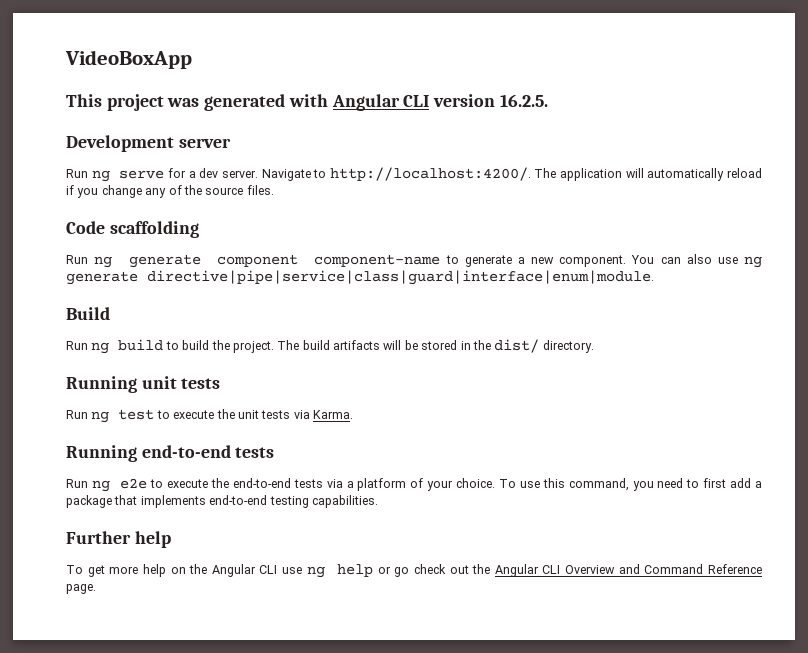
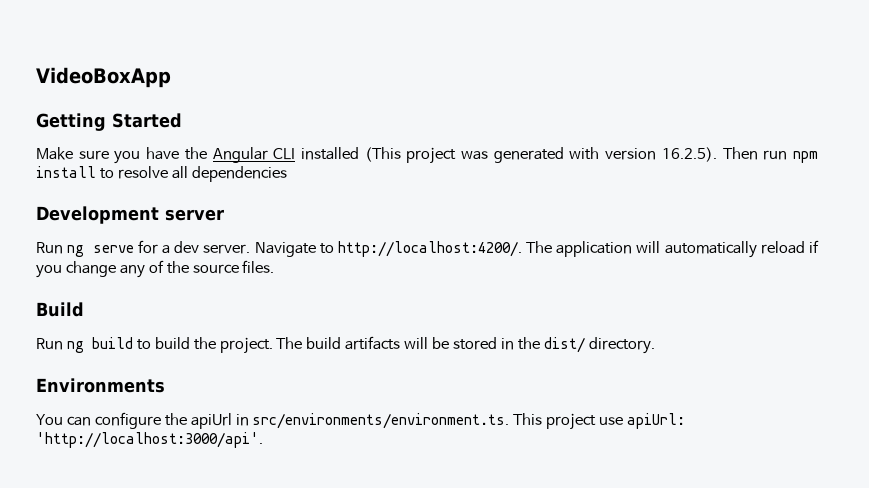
- This project was generated with Angular CLI version 16.2.5.
+ Getting Started
+ Make sure you have the Angular CLI installed (This project was generated with version 16.2.5). Then run npm install to resolve all dependencies
- Code scaffolding
- Run ng generate component component-name to generate a new component. You can also use ng generate directive|pipe|service|class|guard|interface|enum|module.
- Running unit tests
- Run ng test to execute the unit tests via Karma.
- Running end-to-end tests
- Run ng e2e to execute the end-to-end tests via a platform of your choice. To use this command, you need to first add a package that implements end-to-end testing capabilities.
- Further help
- To get more help on the Angular CLI use ng help or go check out the Angular CLI Overview and Command Reference page.
+ Environments
+ You can configure the apiUrl in src/environments/environment.ts. This project use apiUrl: 'http://localhost:3000/api'.

